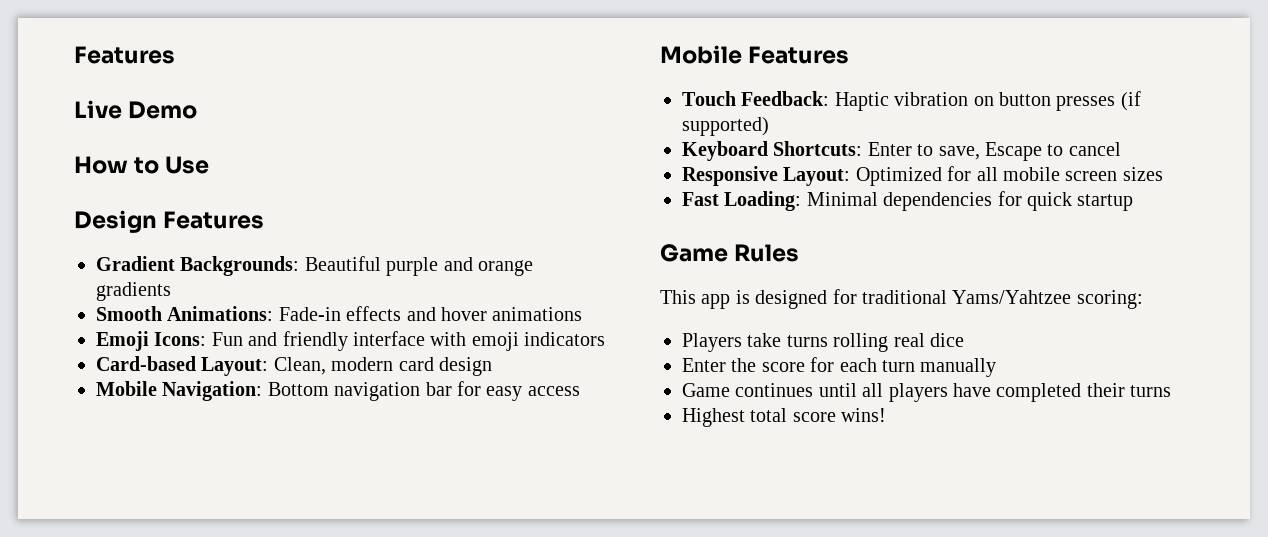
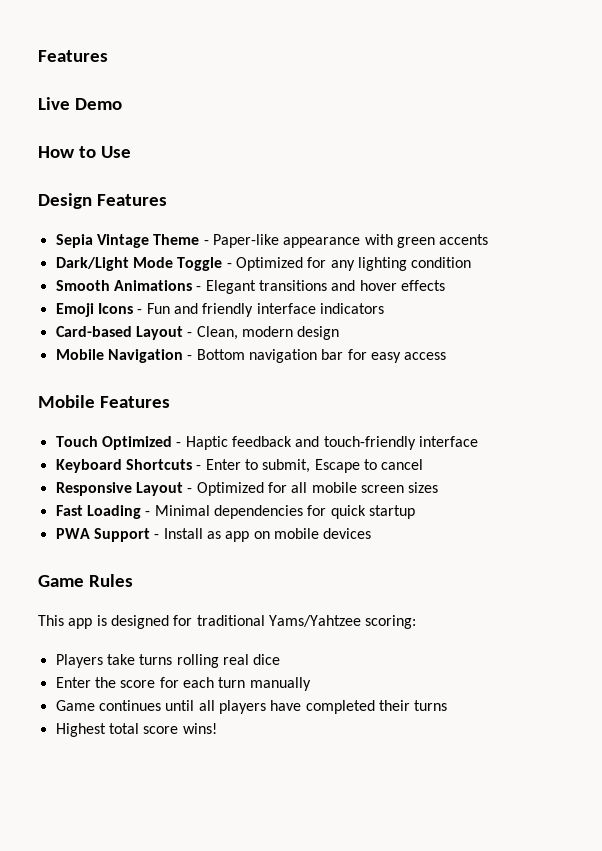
- Gradient Backgrounds: Beautiful purple and orange gradients
- Smooth Animations: Fade-in effects and hover animations
+ Sepia Vintage Theme - Paper-like appearance with green accents
+ Dark/Light Mode Toggle - Optimized for any lighting condition
+ Smooth Animations - Elegant transitions and hover effects
- Emoji Icons: Fun and friendly interface with emoji indicators
+ Emoji Icons - Fun and friendly interface indicators
- Card-based Layout: Clean, modern card design
+ Card-based Layout - Clean, modern design
- Mobile Navigation: Bottom navigation bar for easy access
+ Mobile Navigation - Bottom navigation bar for easy access
- Touch Feedback: Haptic vibration on button presses (if supported)
+ Touch Optimized - Haptic feedback and touch-friendly interface
- Keyboard Shortcuts: Enter to save, Escape to cancel
+ Keyboard Shortcuts - Enter to submit, Escape to cancel
- Responsive Layout: Optimized for all mobile screen sizes
+ Responsive Layout - Optimized for all mobile screen sizes
- Fast Loading: Minimal dependencies for quick startup
+ Fast Loading - Minimal dependencies for quick startup
+ PWA Support - Install as app on mobile devices

